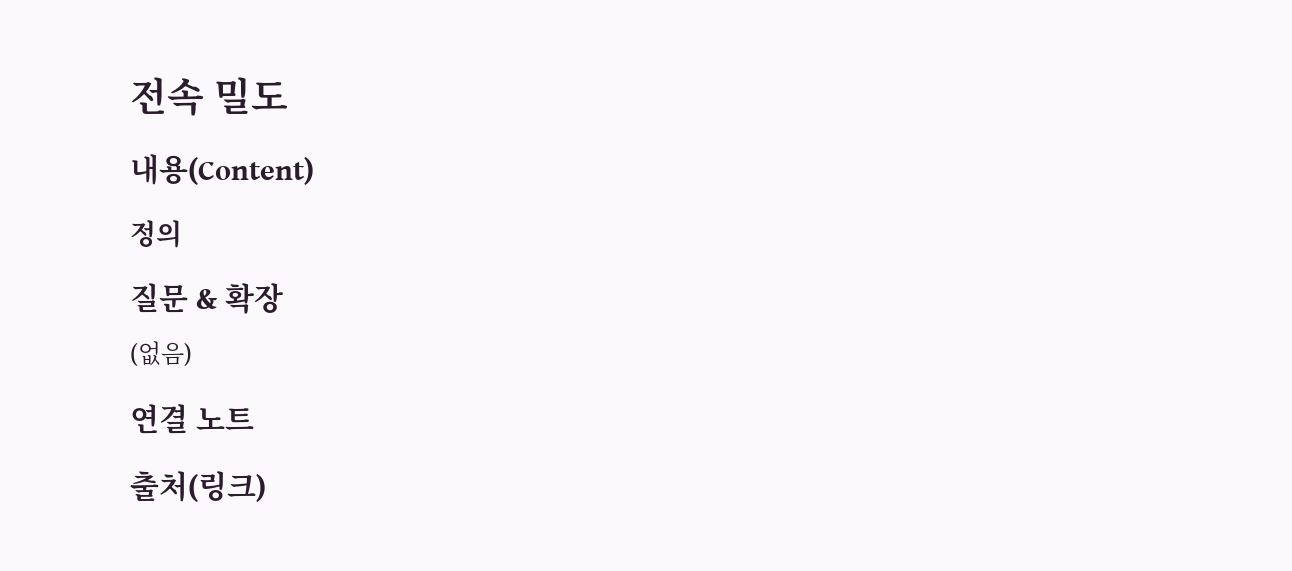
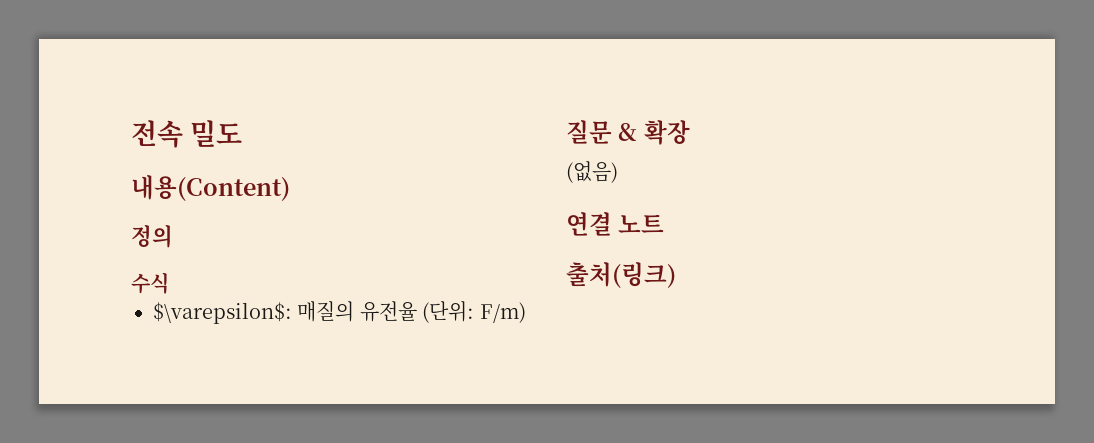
+ 수식
+ $\varepsilon$: 매질의 유전율 (단위: F/m)

